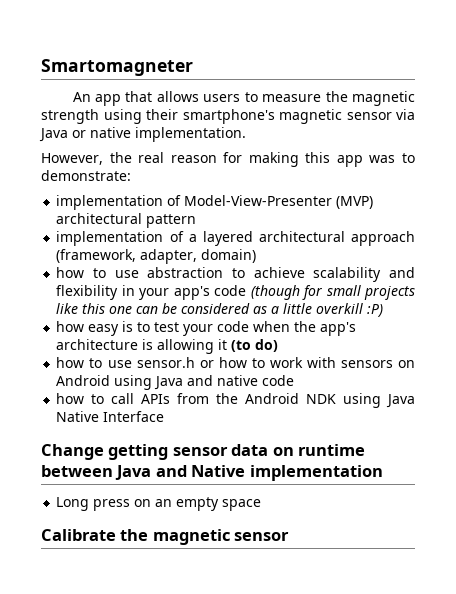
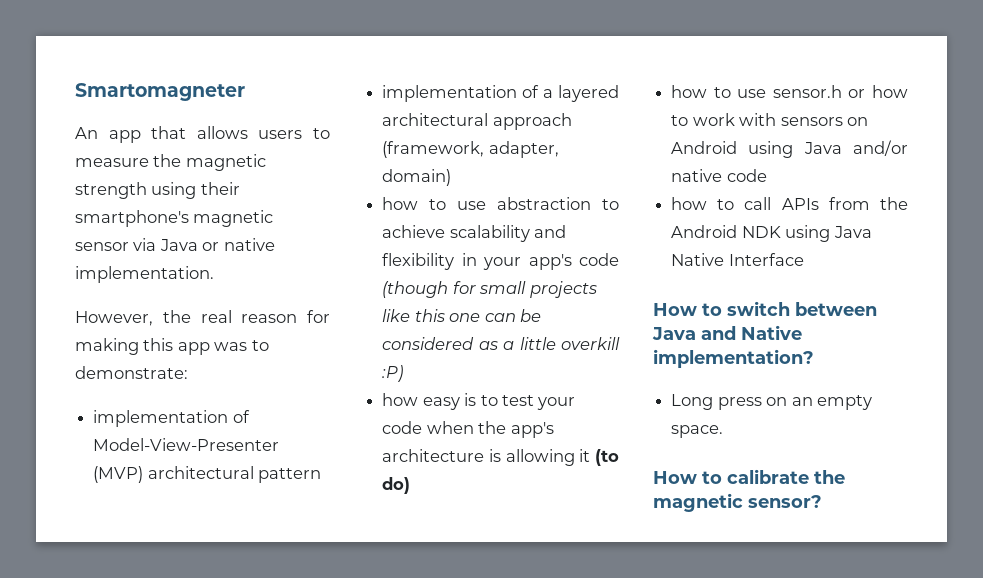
- how to use sensor.h or how to work with sensors on Android using Java and native code
+ how to use sensor.h or how to work with sensors on Android using Java and/or native code
- Change getting sensor data on runtime between Java and Native implementation
+ How to switch between Java and Native implementation?
- Long press on an empty space
- Calibrate the magnetic sensor
+ Long press on an empty space.
+ How to calibrate the magnetic sensor?

